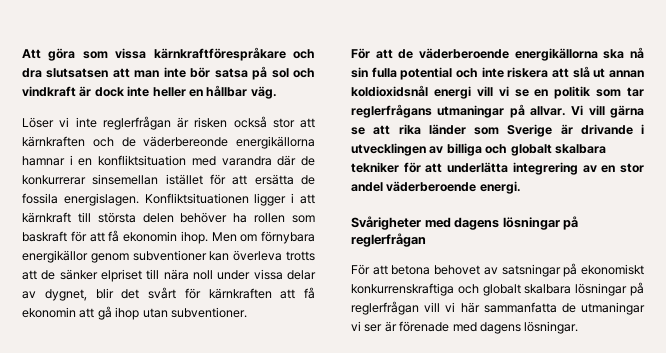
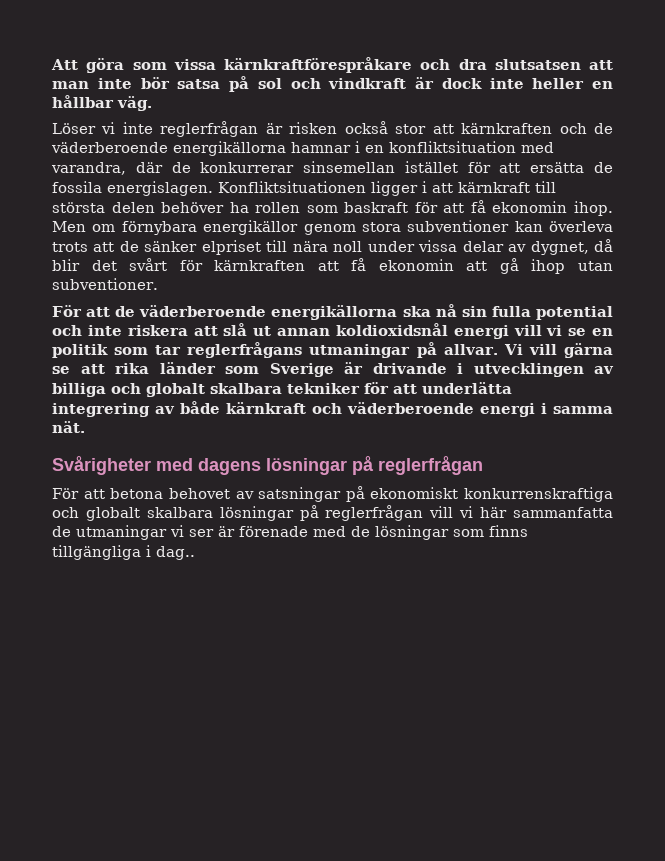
- Löser vi inte reglerfrågan är risken också stor att kärnkraften och de väderbereonde energikällorna hamnar i en konfliktsituation med varandra där de konkurrerar sinsemellan istället för att ersätta de fossila energislagen.
+ Löser vi inte reglerfrågan är risken också stor att kärnkraften och de väderberoende energikällorna hamnar i en konfliktsituation med varandra, där de konkurrerar sinsemellan istället för att ersätta de fossila energislagen.
- Men om förnybara energikällor genom subventioner kan överleva trotts att de sänker elpriset till nära noll under vissa delar av dygnet, blir det svårt för kärnkraften att få ekonomin att gå ihop utan subventioner.
+ Men om förnybara energikällor genom stora subventioner kan överleva trots att de sänker elpriset till nära noll under vissa delar av dygnet, då blir det svårt för kärnkraften att få ekonomin att gå ihop utan subventioner.
- Vi vill gärna se att rika länder som Sverige är drivande i utvecklingen av billiga och globalt skalbara tekniker för att underlätta integrering av en stor andel väderberoende energi.
+ Vi vill gärna se att rika länder som Sverige är drivande i utvecklingen av billiga och globalt skalbara tekniker för att underlätta integrering av både kärnkraft och väderberoende energi i samma nät.
- För att betona behovet av satsningar på ekonomiskt konkurrenskraftiga och globalt skalbara lösningar på reglerfrågan vill vi här sammanfatta de utmaningar vi ser är förenade med dagens lösningar.
+ För att betona behovet av satsningar på ekonomiskt konkurrenskraftiga och globalt skalbara lösningar på reglerfrågan vill vi här sammanfatta de utmaningar vi ser är förenade med de lösningar som finns tillgängliga i dag..

